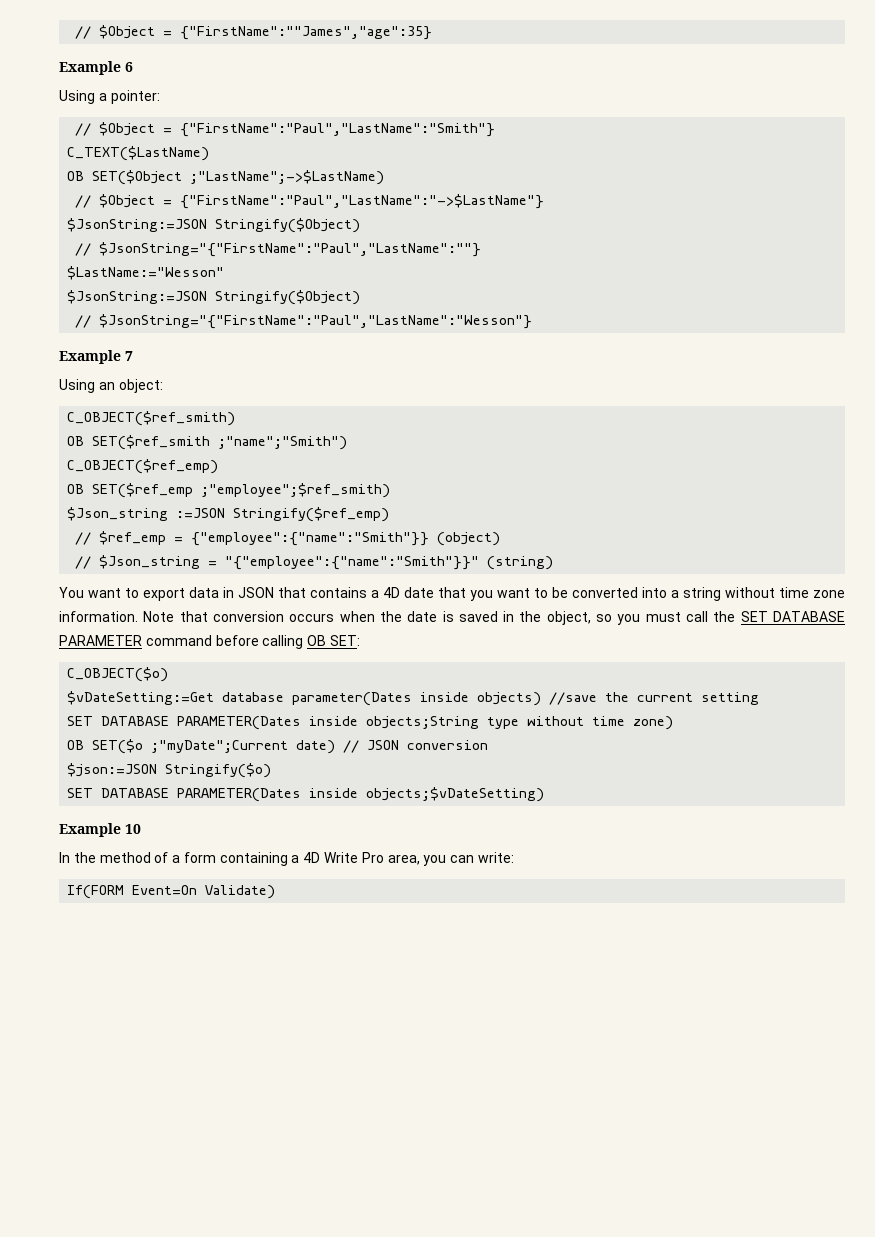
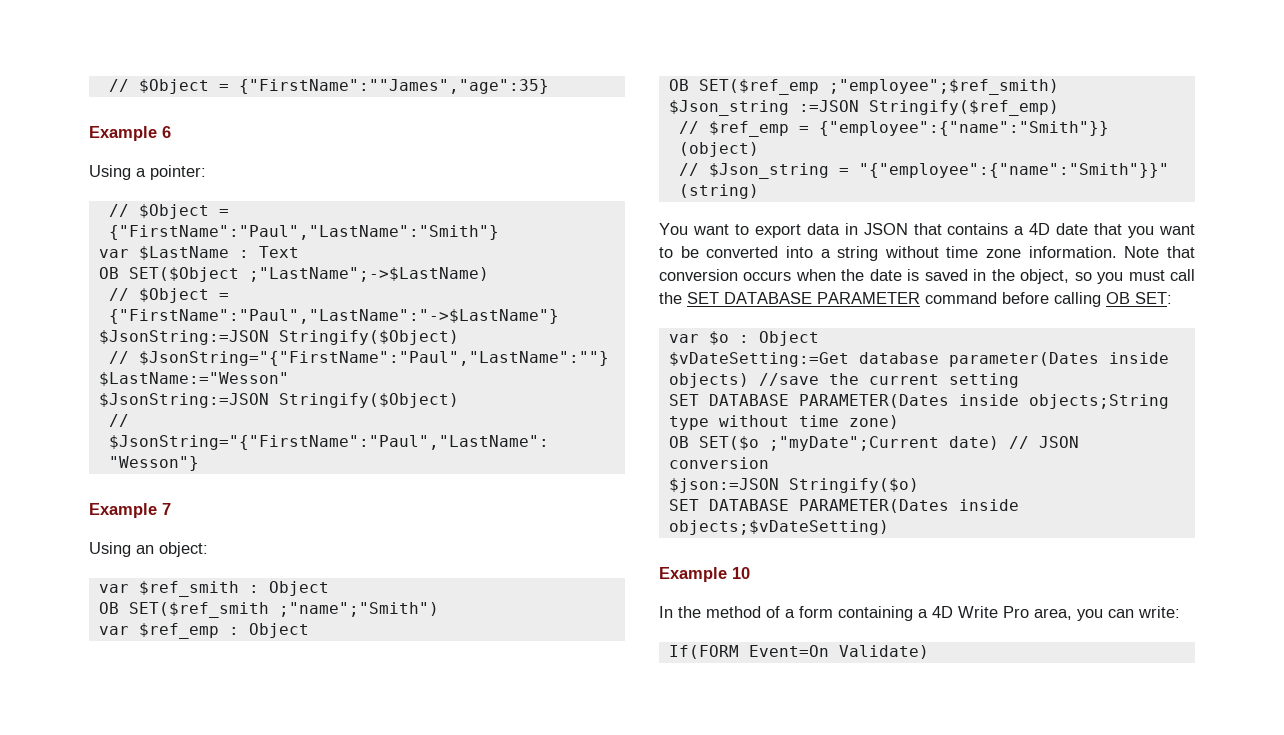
- C_TEXT($LastName)
+ var $LastName : Text
- C_OBJECT($ref_smith)
+ var $ref_smith : Object
- C_OBJECT($ref_emp)
+ var $ref_emp : Object
- C_OBJECT($o)
+ var $o : Object

